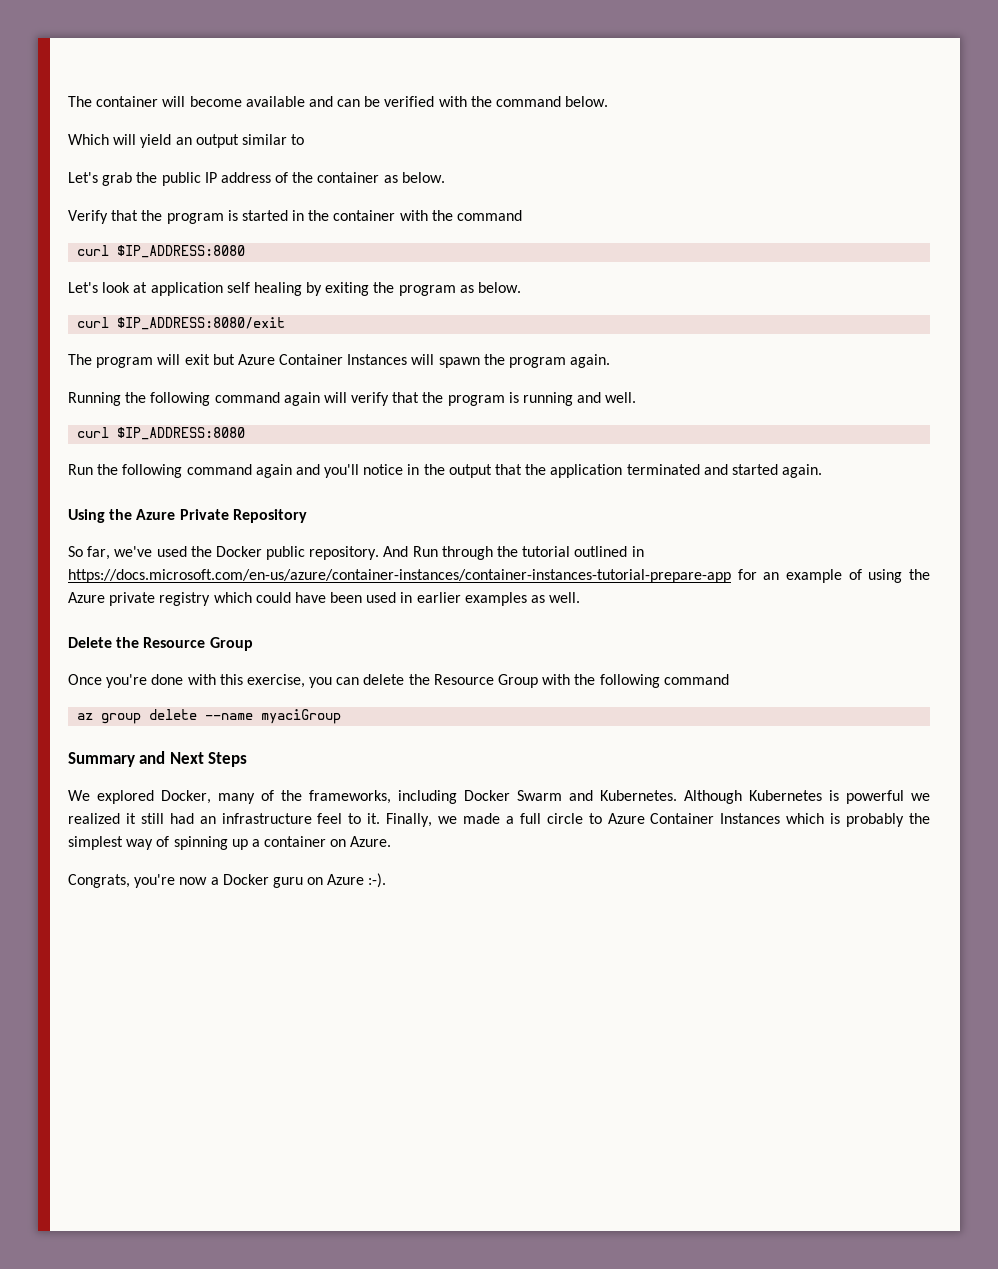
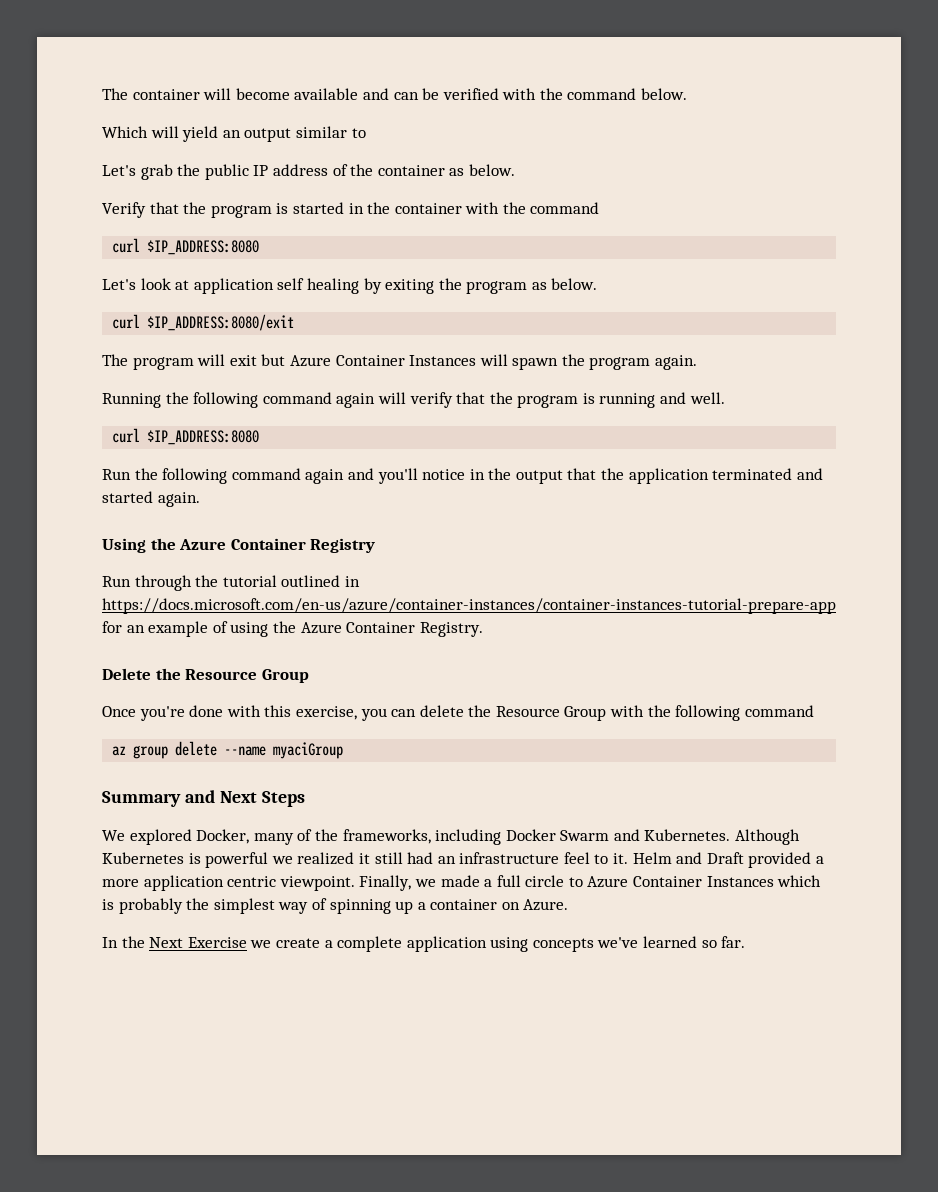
- Using the Azure Private Repository
- So far, we've used the Docker public repository. And Run through the tutorial outlined in https://docs.microsoft.com/en-us/azure/container-instances/container-instances-tutorial-prepare-app for an example of using the Azure private registry which could have been used in earlier examples as well.
+ Using the Azure Container Registry
+ Run through the tutorial outlined in https://docs.microsoft.com/en-us/azure/container-instances/container-instances-tutorial-prepare-app for an example of using the Azure Container Registry.
+ Helm and Draft provided a more application centric viewpoint.
- Congrats, you're now a Docker guru on Azure :-).
+ In the Next Exercise we create a complete application using concepts we've learned so far.

